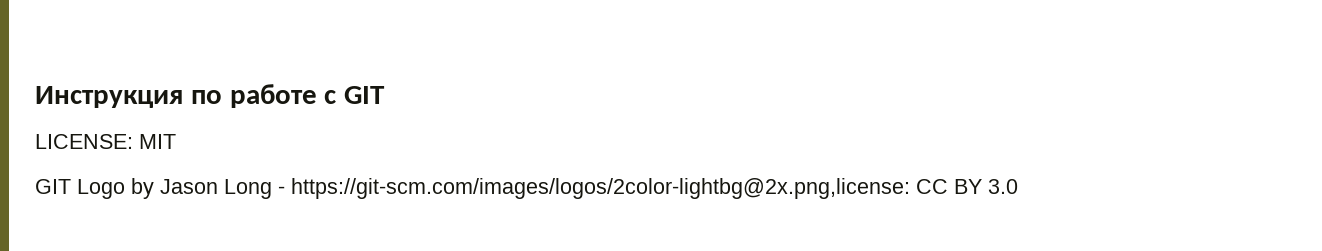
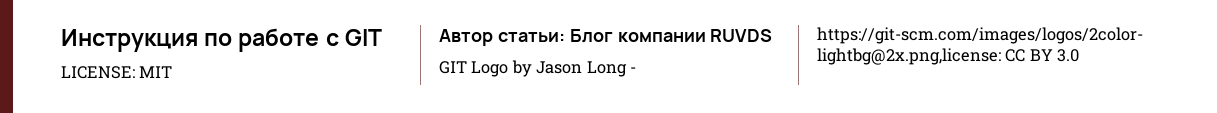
+ Автор статьи: Блог компании RUVDS

